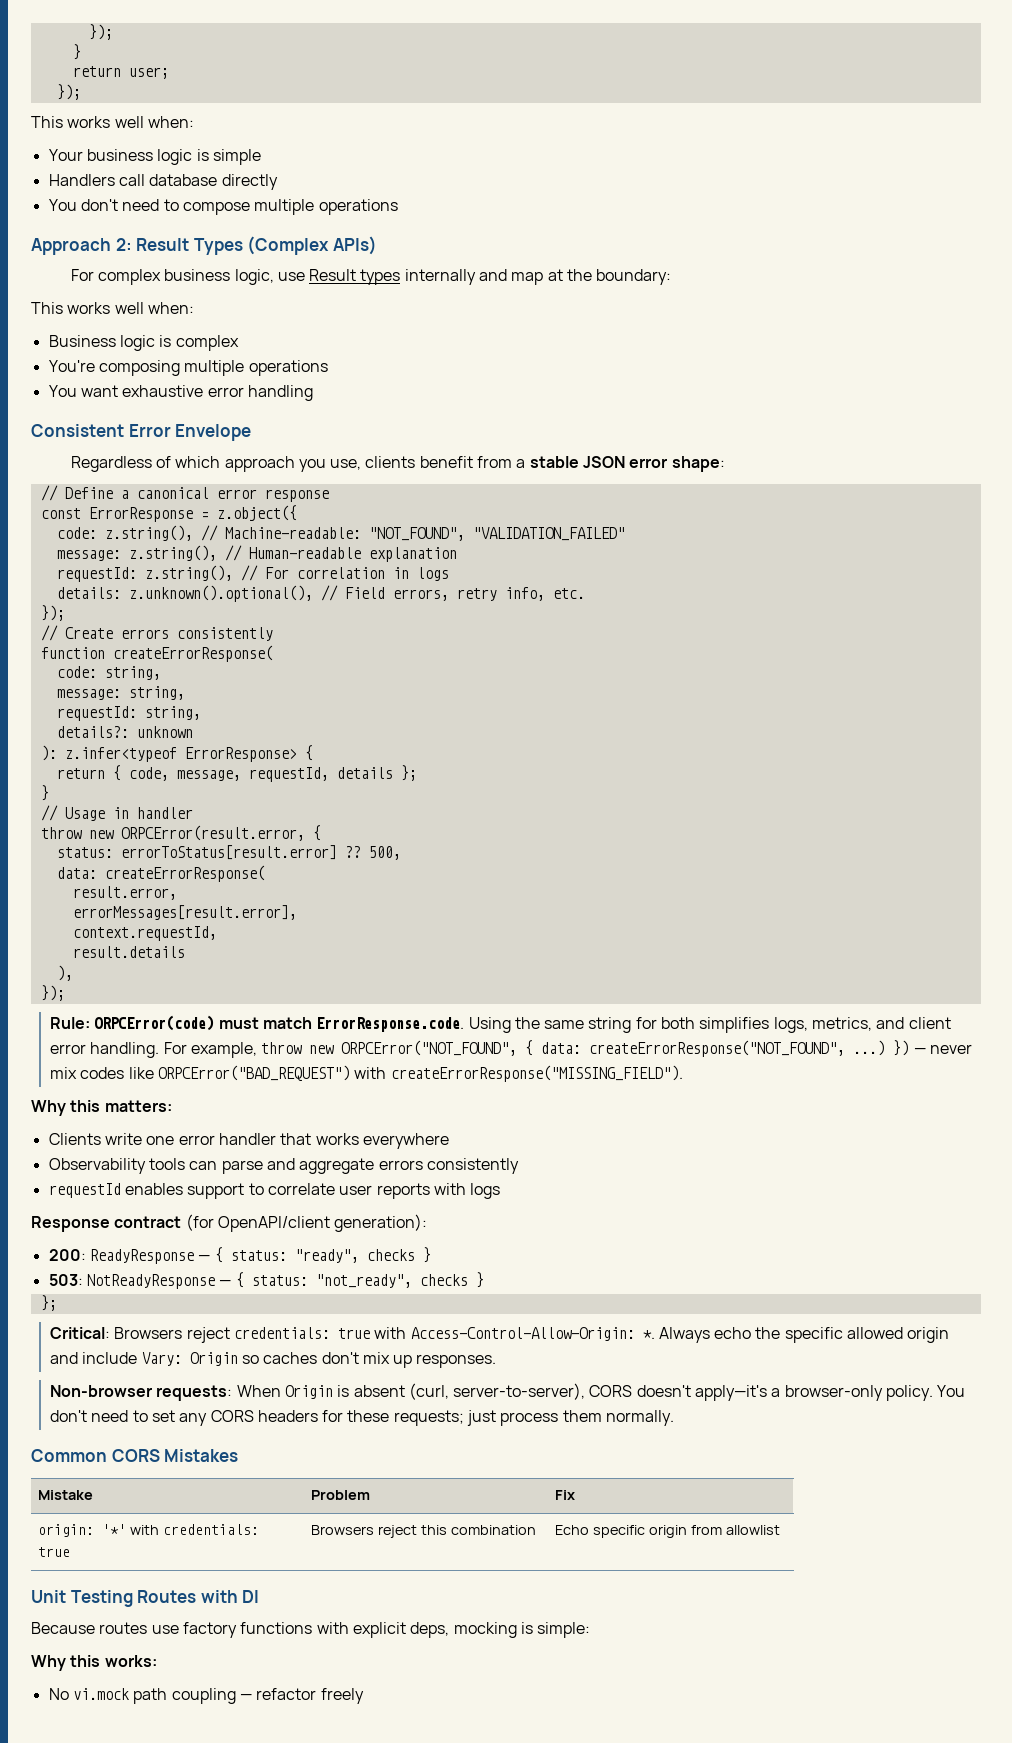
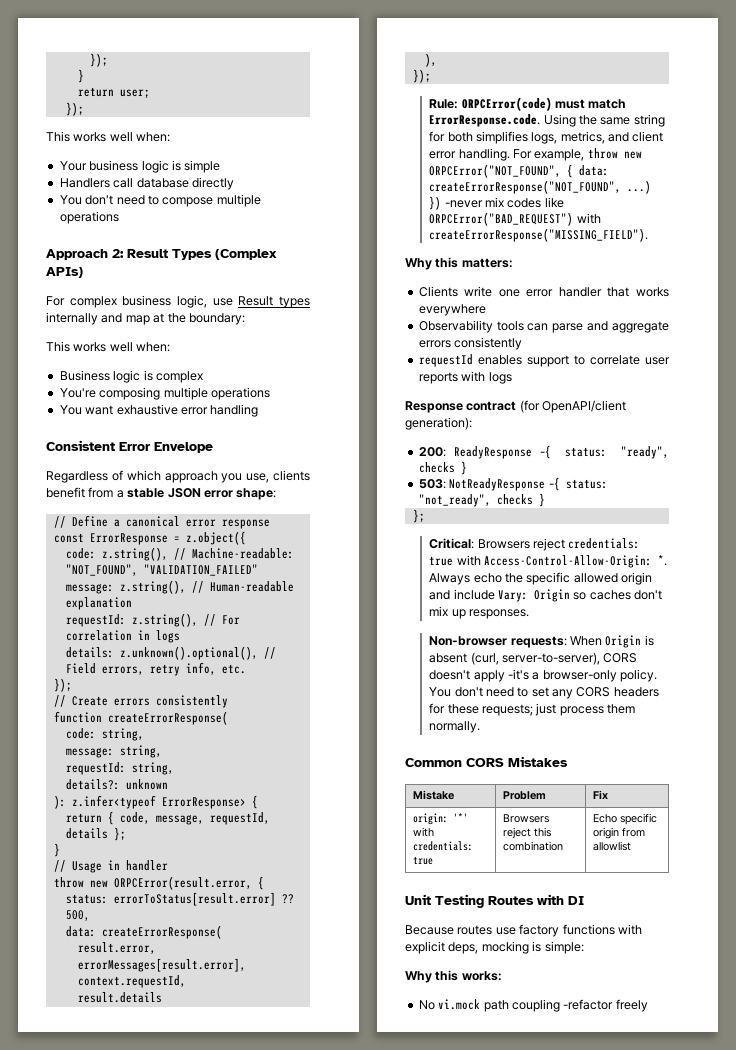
- }) — never mix codes like ORPCError("BAD_REQUEST") with createErrorResponse("MISSING_FIELD").
+ }) -never mix codes like ORPCError("BAD_REQUEST") with createErrorResponse("MISSING_FIELD").
- 200: ReadyResponse — { status: "ready", checks }
+ 200: ReadyResponse -{ status: "ready", checks }
- 503: NotReadyResponse — { status: "not_ready", checks }
+ 503: NotReadyResponse -{ status: "not_ready", checks }
- Non-browser requests: When Origin is absent (curl, server-to-server), CORS doesn't apply—it's a browser-only policy.
+ Non-browser requests: When Origin is absent (curl, server-to-server), CORS doesn't apply -it's a browser-only policy.
- No vi.mock path coupling — refactor freely
+ No vi.mock path coupling -refactor freely

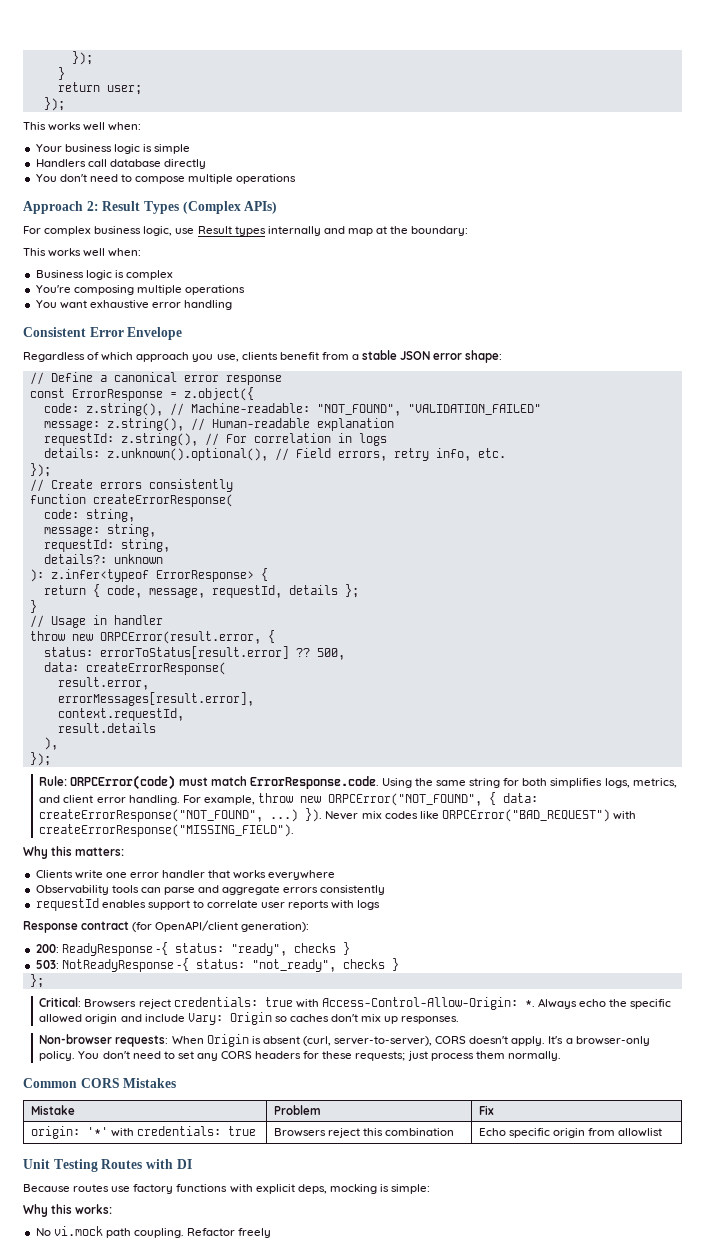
- }) -never mix codes like ORPCError("BAD_REQUEST") with createErrorResponse("MISSING_FIELD").
+ }). Never mix codes like ORPCError("BAD_REQUEST") with createErrorResponse("MISSING_FIELD").
- Non-browser requests: When Origin is absent (curl, server-to-server), CORS doesn't apply -it's a browser-only policy.
+ Non-browser requests: When Origin is absent (curl, server-to-server), CORS doesn't apply. It's a browser-only policy.
- No vi.mock path coupling -refactor freely
+ No vi.mock path coupling. Refactor freely

